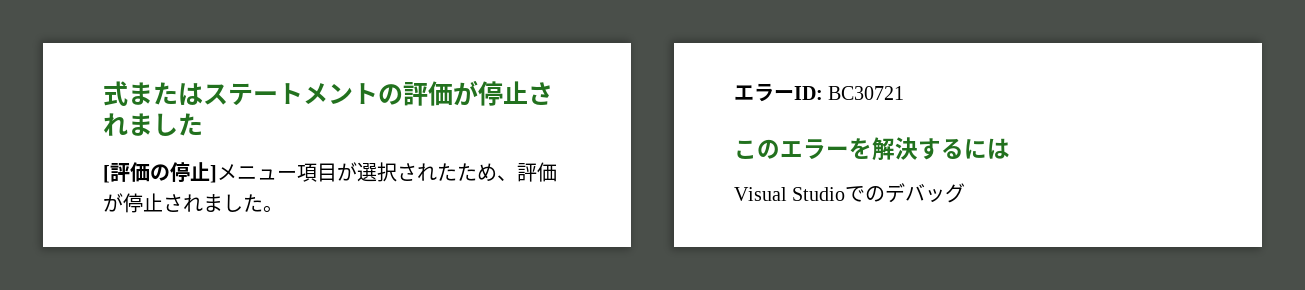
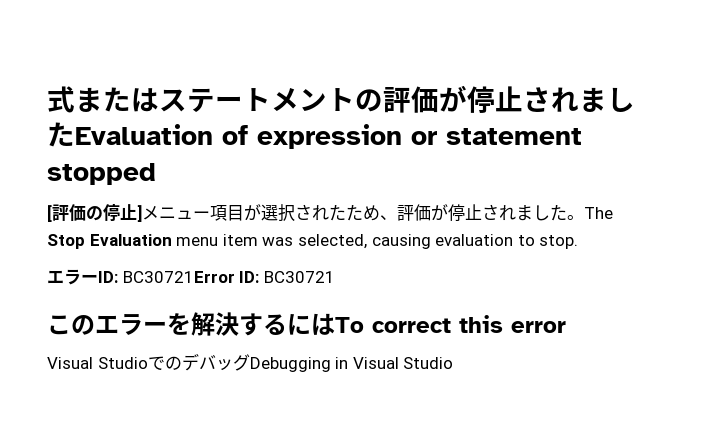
- 式またはステートメントの評価が停止されました
+ 式またはステートメントの評価が停止されましたEvaluation of expression or statement stopped
+ The Stop Evaluation menu item was selected, causing evaluation to stop.
- エラーID: BC30721
+ エラーID: BC30721Error ID: BC30721
- このエラーを解決するには
+ このエラーを解決するにはTo correct this error
- Visual Studioでのデバッグ
+ Visual StudioでのデバッグDebugging in Visual Studio

